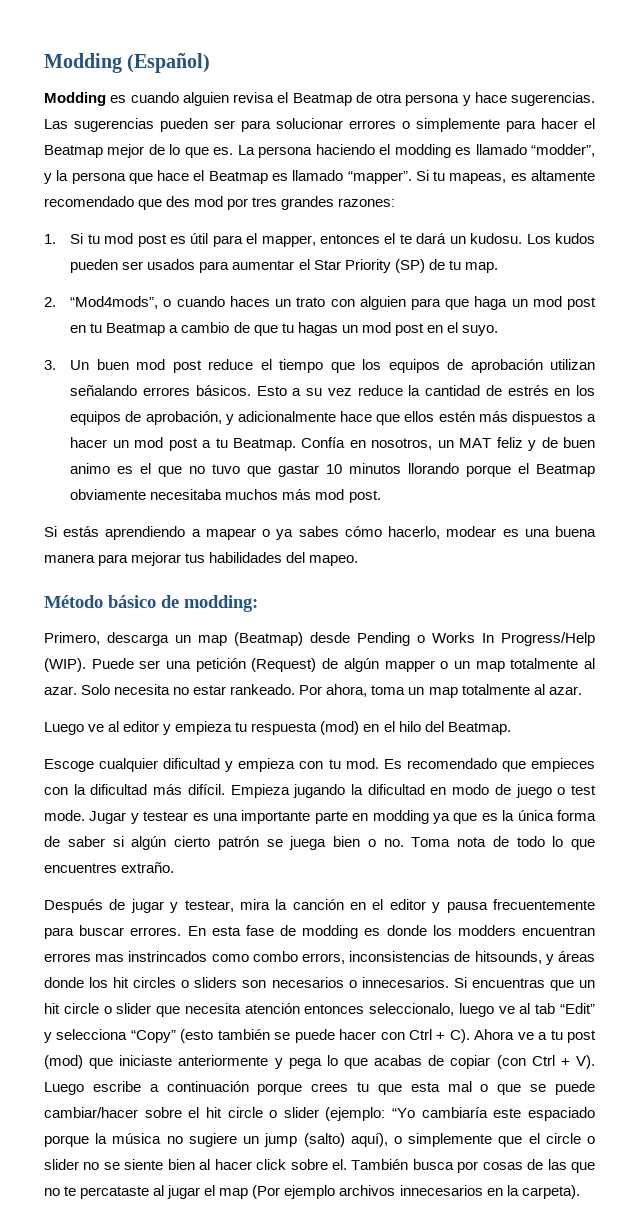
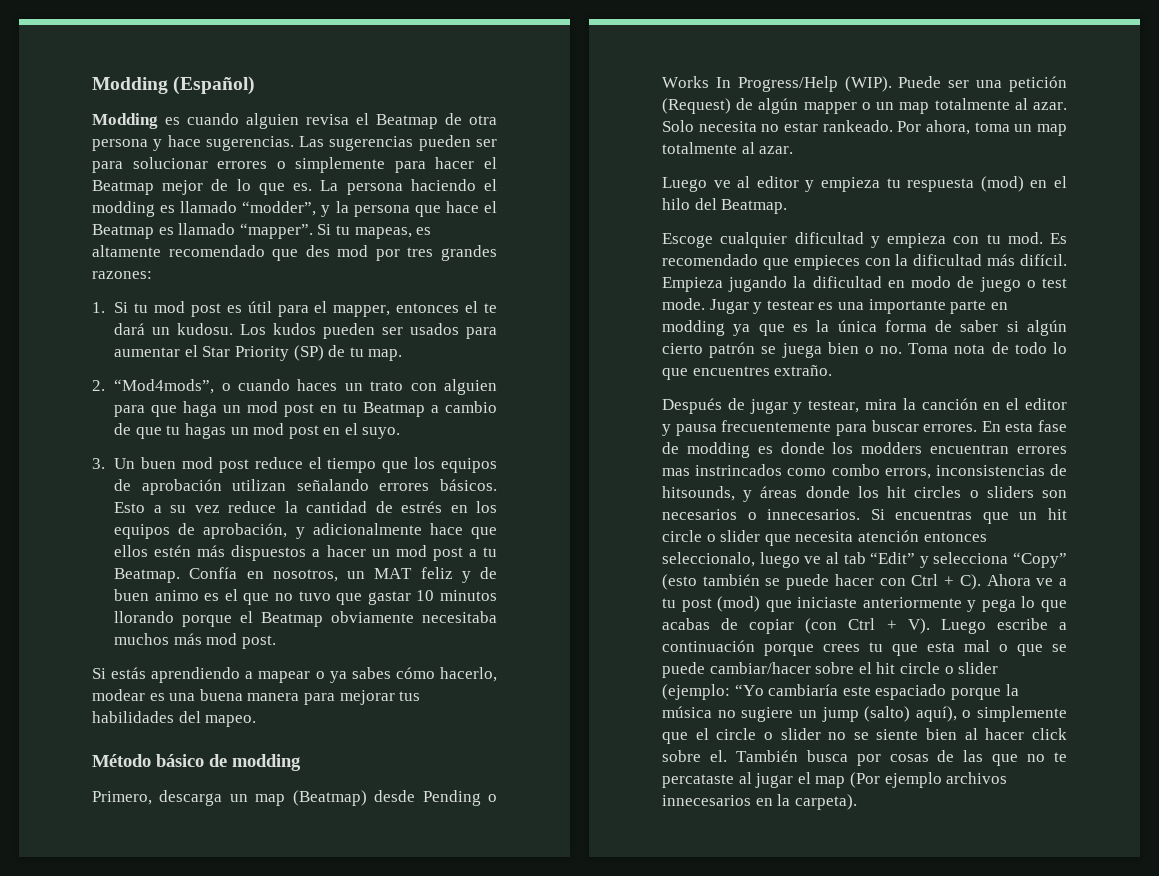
- Método básico de modding:
+ Método básico de modding

